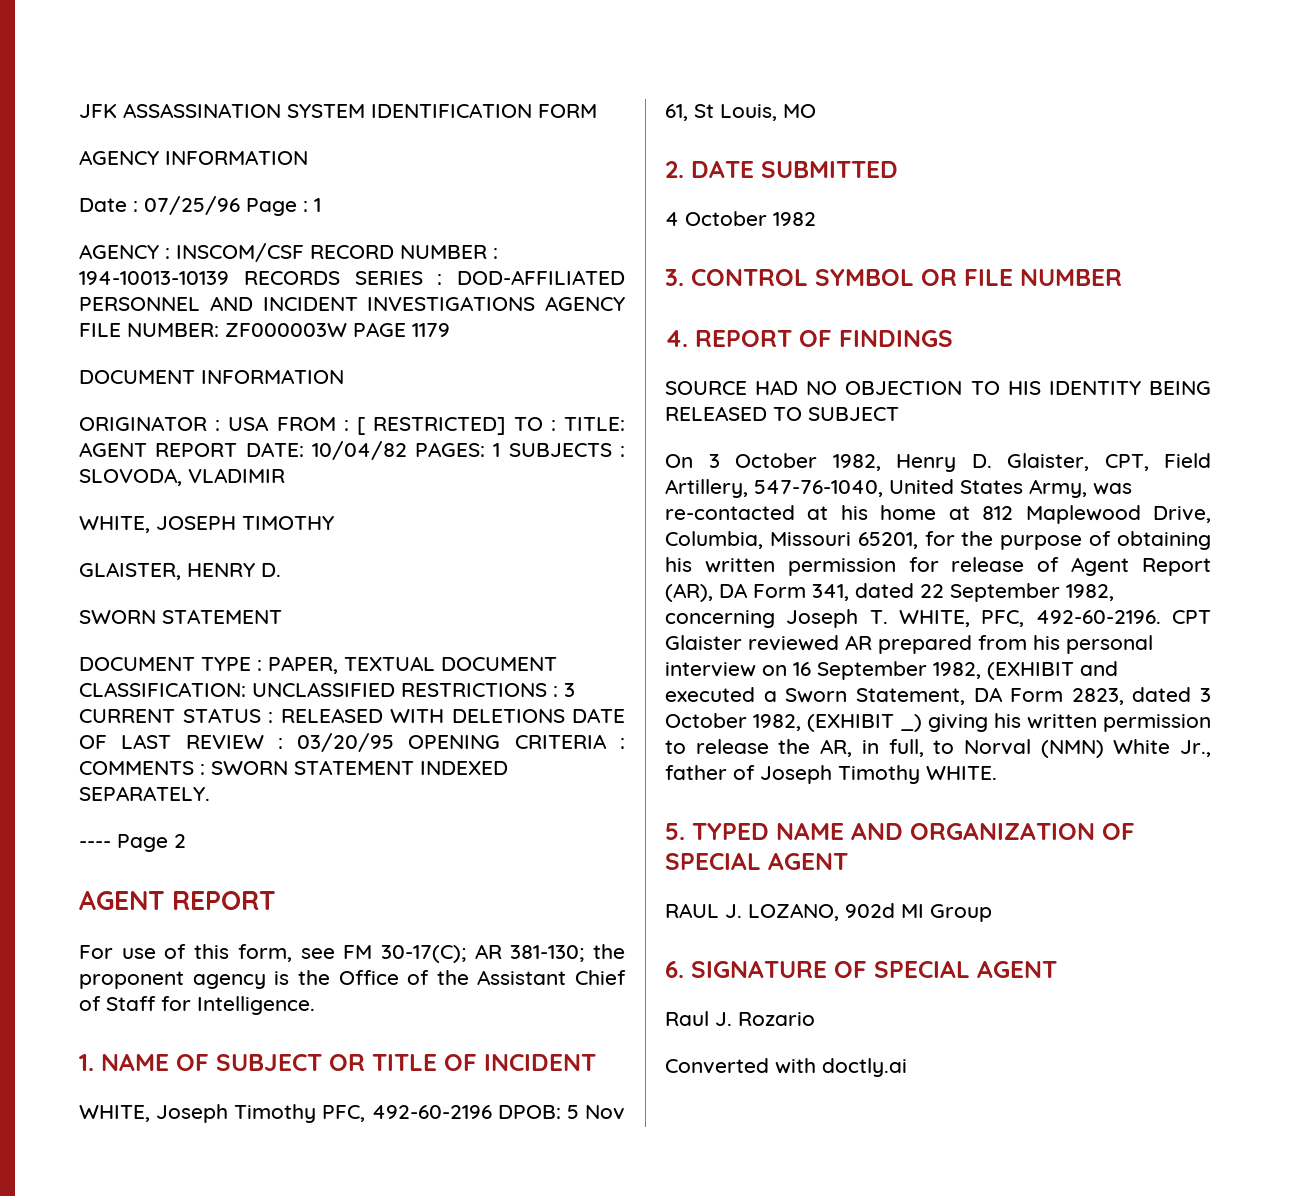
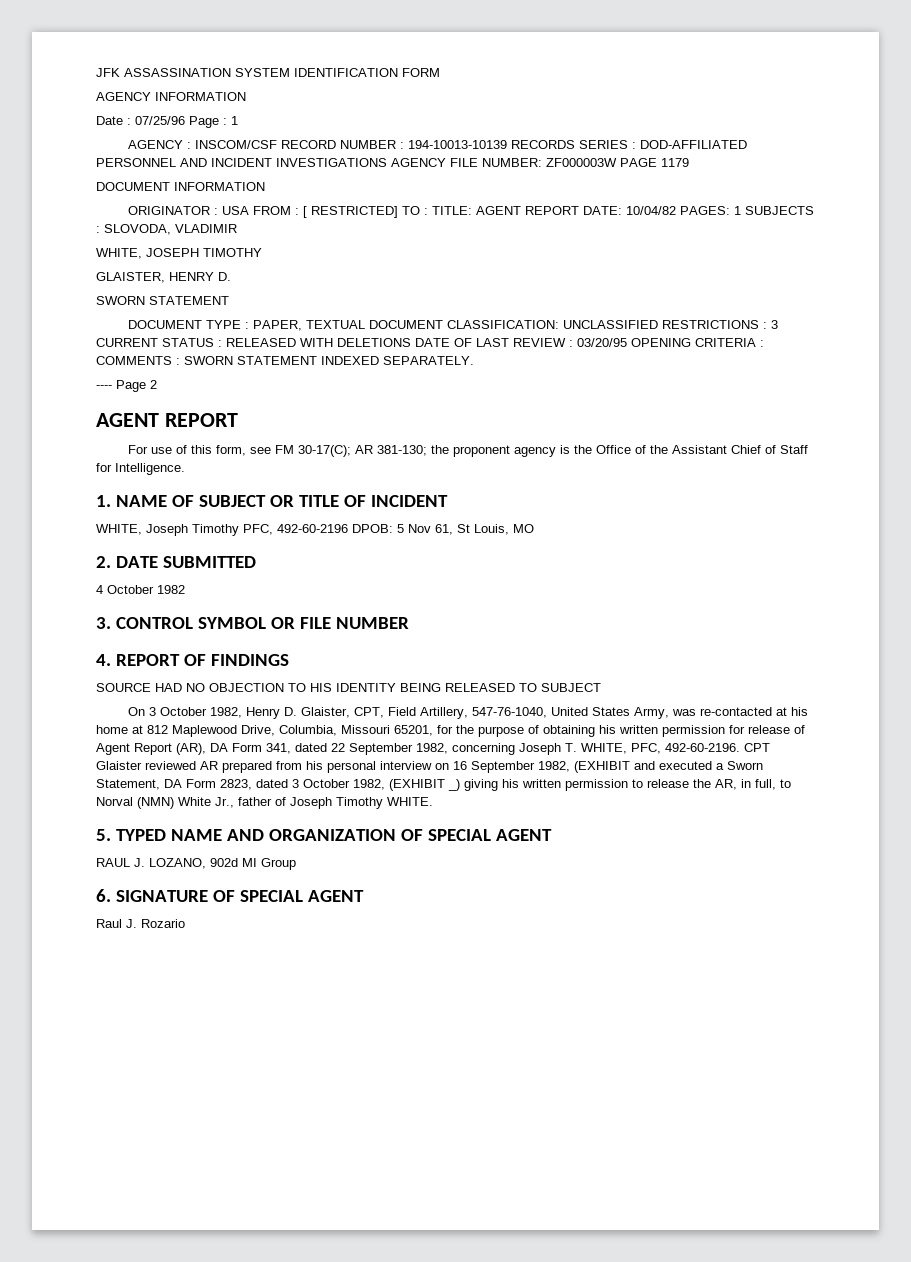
- Converted with doctly.ai

